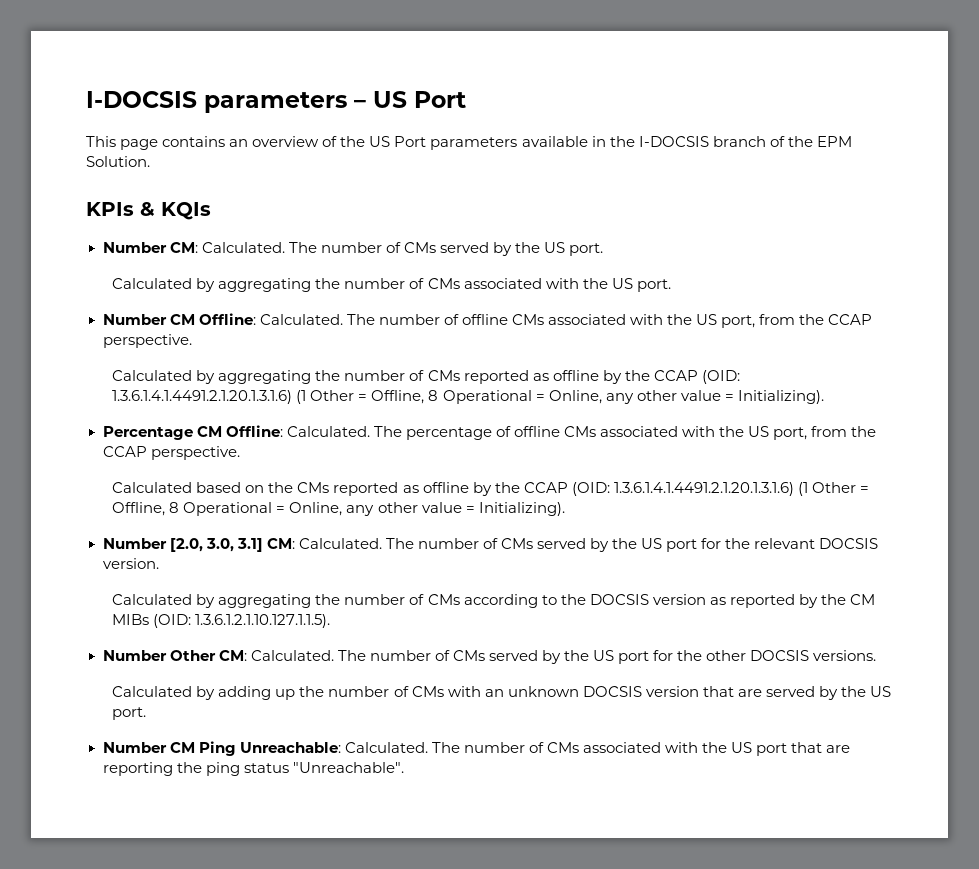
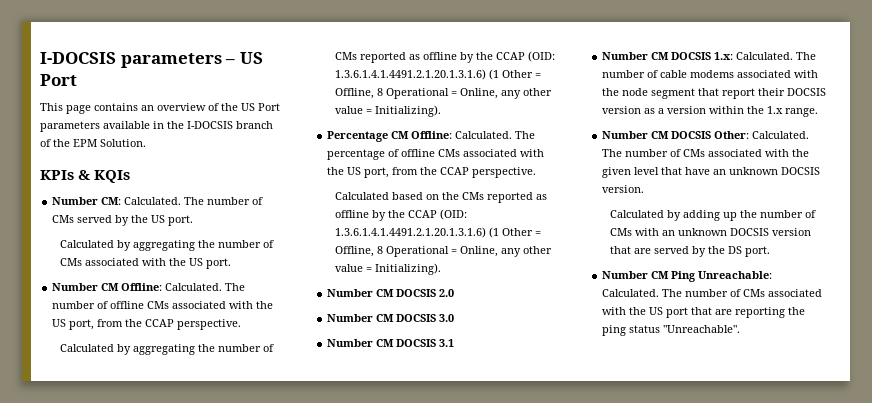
- Number [2.0, 3.0, 3.1] CM: Calculated. The number of CMs served by the US port for the relevant DOCSIS version.
- Calculated by aggregating the number of CMs according to the DOCSIS version as reported by the CM MIBs (OID: 1.3.6.1.2.1.10.127.1.1.5).
- Number Other CM: Calculated. The number of CMs served by the US port for the other DOCSIS versions.
+ Number CM DOCSIS 2.0
+ Number CM DOCSIS 3.0
+ Number CM DOCSIS 3.1
+ Number CM DOCSIS 1.x: Calculated. The number of cable modems associated with the node segment that report their DOCSIS version as a version within the 1.x range.
+ Number CM DOCSIS Other: Calculated. The number of CMs associated with the given level that have an unknown DOCSIS version.
- Calculated by adding up the number of CMs with an unknown DOCSIS version that are served by the US port.
+ Calculated by adding up the number of CMs with an unknown DOCSIS version that are served by the DS port.

